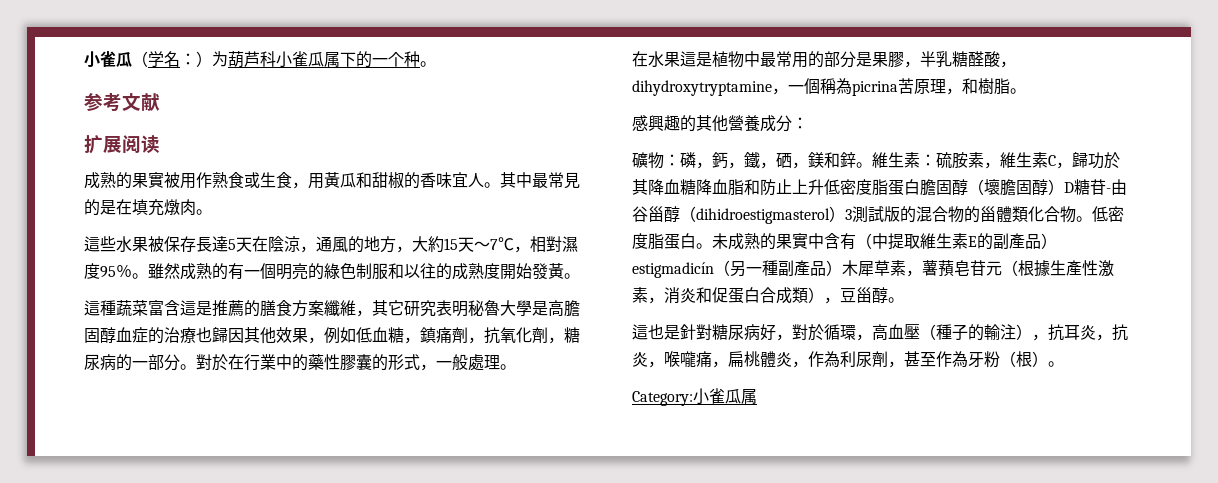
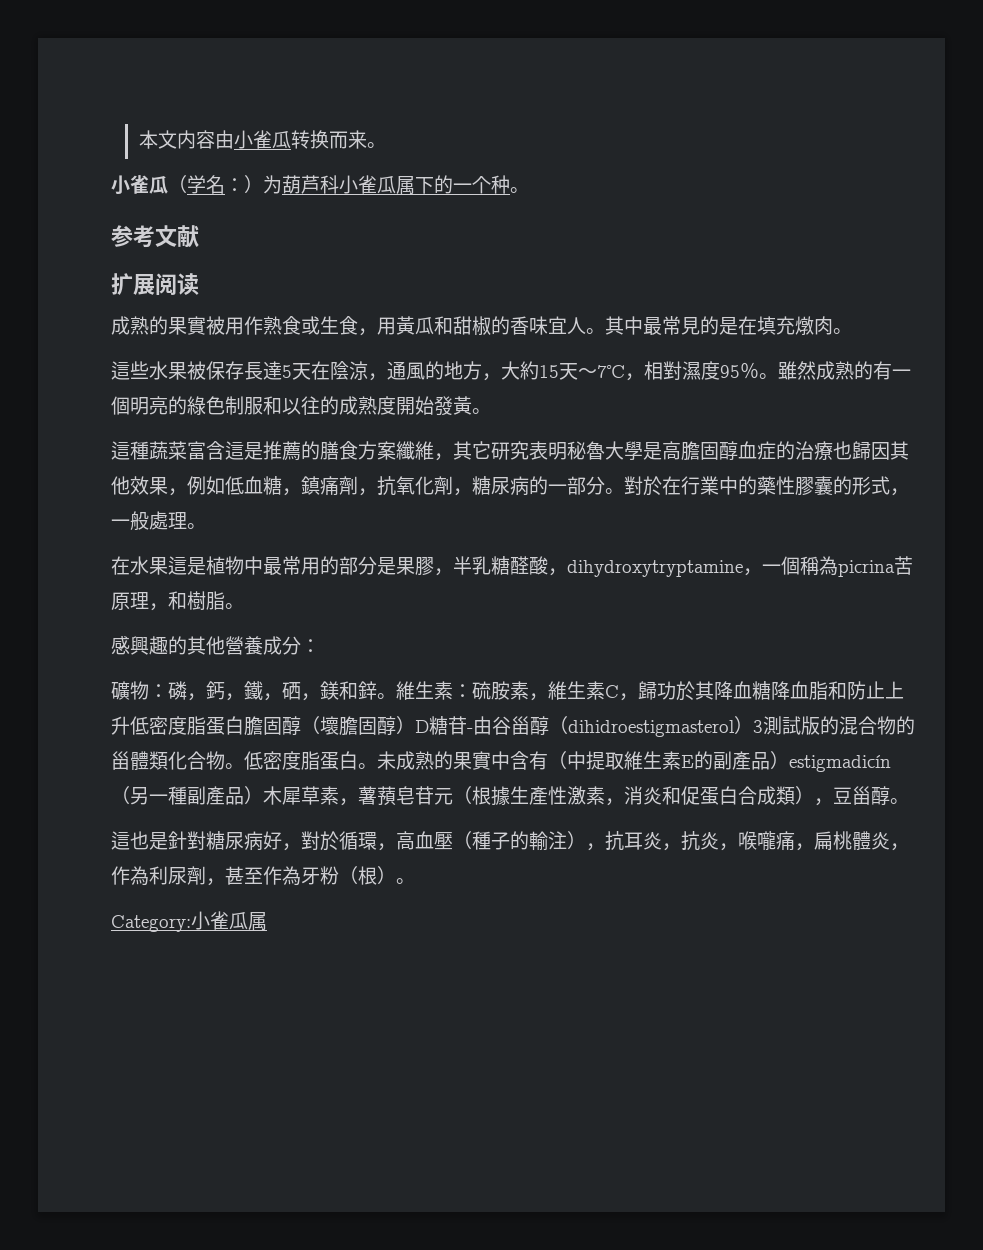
+ 本文内容由小雀瓜转换而来。

